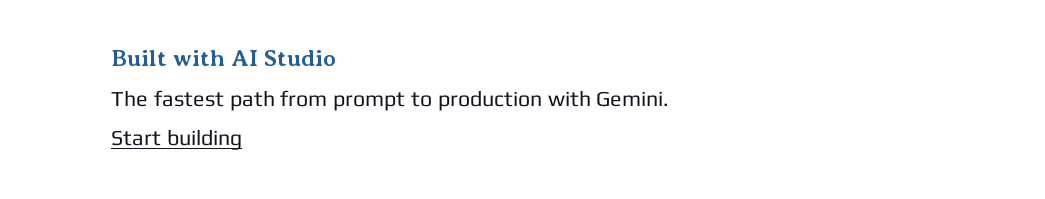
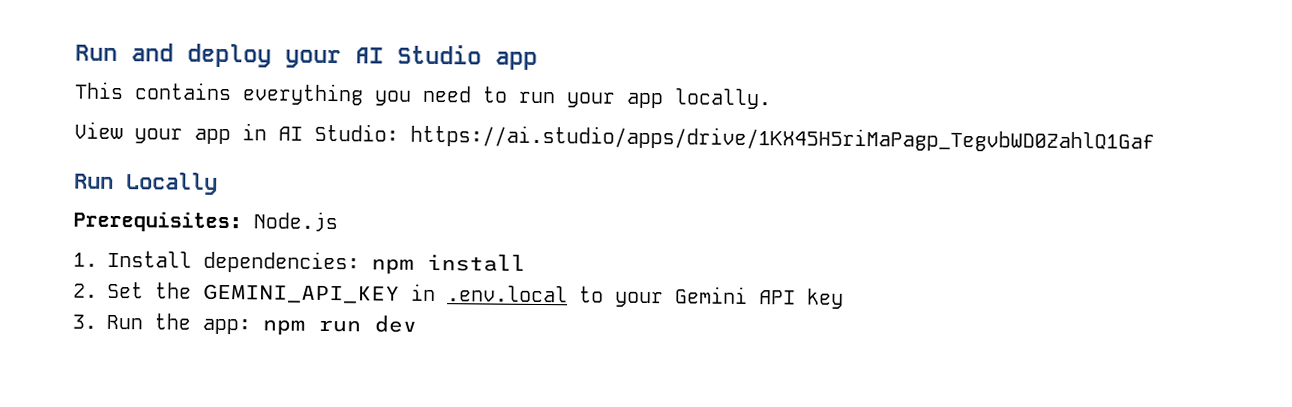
- Built with AI Studio
- The fastest path from prompt to production with Gemini.
- Start building
+ Run and deploy your AI Studio app
+ This contains everything you need to run your app locally.
+ View your app in AI Studio: https://ai.studio/apps/drive/1KX45H5riMaPagp_TegvbWD0ZahlQ1Gaf
+ Run Locally
+ Prerequisites: Node.js
+ 1. Install dependencies: npm install
+ 2. Set the GEMINI_API_KEY in .env.local to your Gemini API key
+ 3. Run the app: npm run dev

